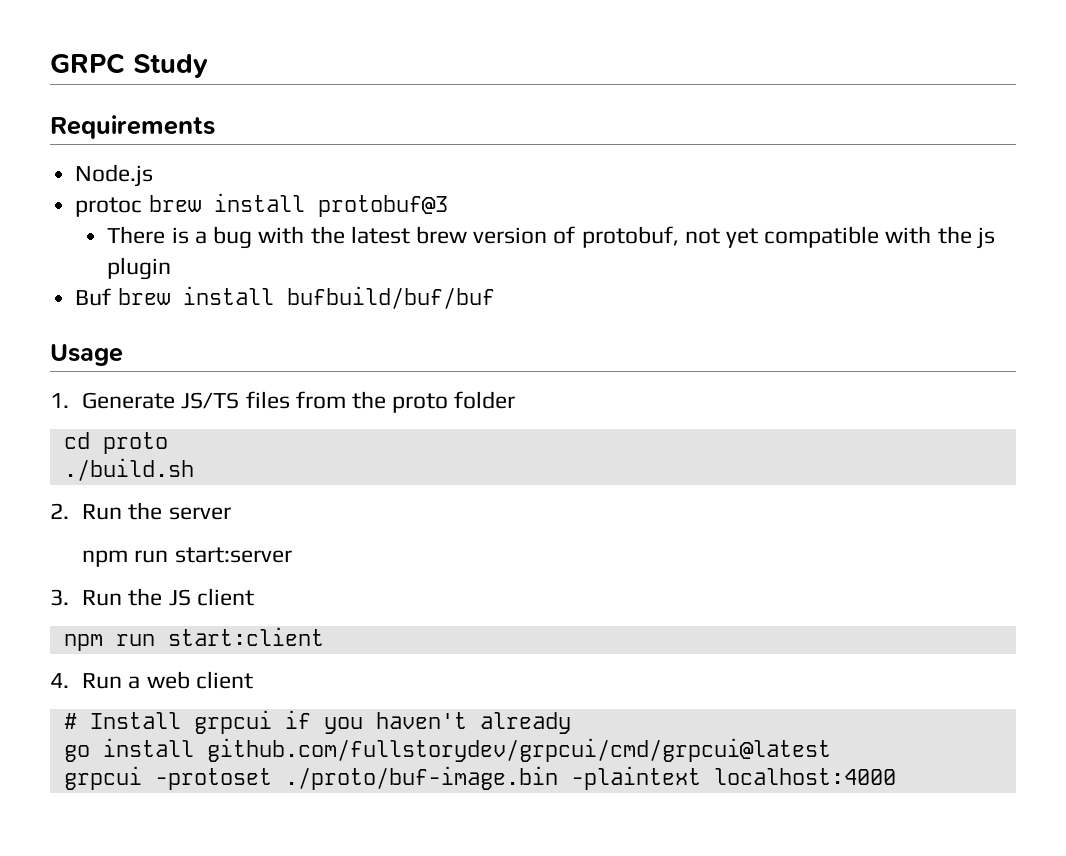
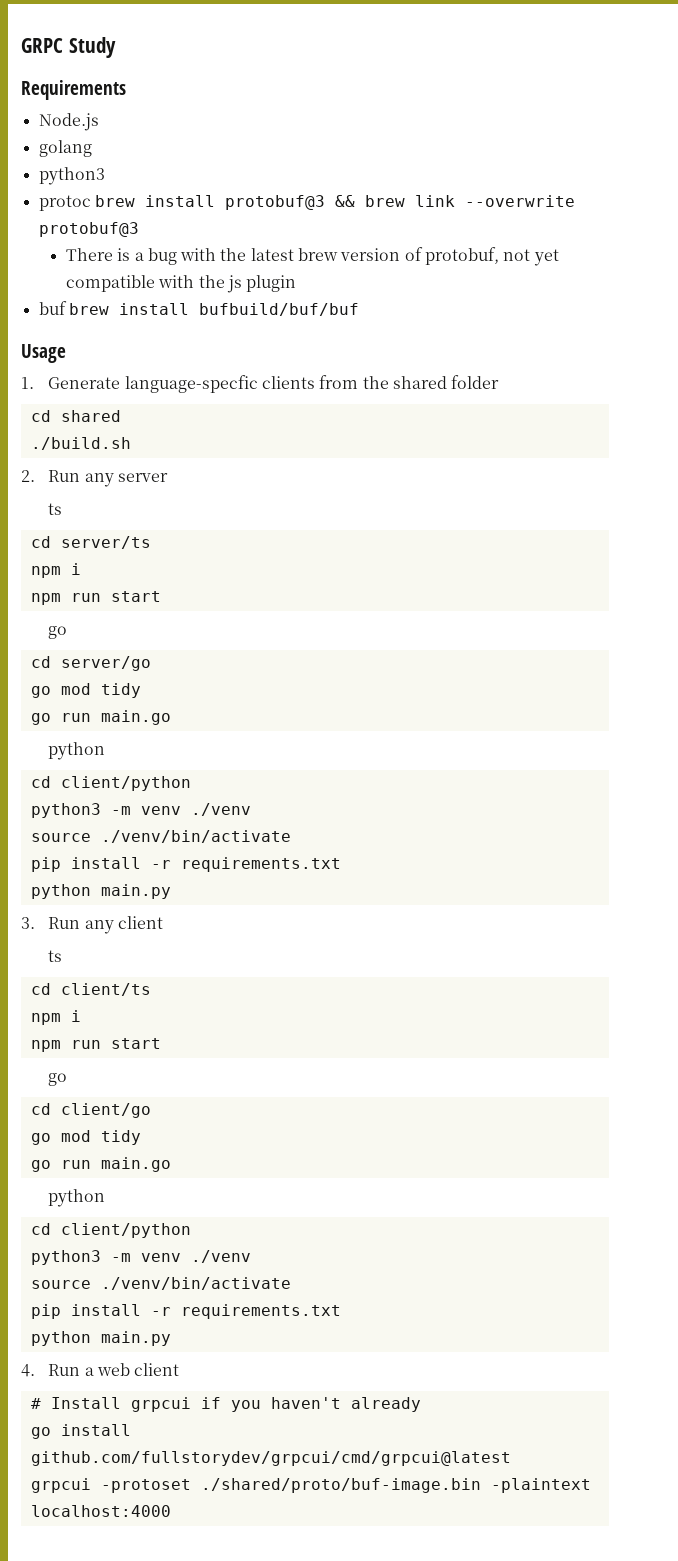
+ golang
+ python3
- protoc brew install protobuf@3
+ protoc brew install protobuf@3 && brew link --overwrite protobuf@3
- Buf brew install bufbuild/buf/buf
+ buf brew install bufbuild/buf/buf
- 1. Generate JS/TS files from the proto folder
+ 1. Generate language-specfic clients from the shared folder
- cd proto
+ cd shared
- 2. Run the server
- npm run start:server
+ 2. Run any server
+ ts
+ cd server/ts
+ npm i
+ npm run start
+ go
+ cd server/go
+ go mod tidy
+ go run main.go
+ python
+ cd client/python
+ python3 -m venv ./venv
+ source ./venv/bin/activate
+ pip install -r requirements.txt
+ python main.py
- 3. Run the JS client
- npm run start:client
+ 3. Run any client
+ ts
+ cd client/ts
+ npm i
+ npm run start
+ go
+ cd client/go
+ go mod tidy
+ go run main.go
+ python
+ cd client/python
+ python3 -m venv ./venv
+ source ./venv/bin/activate
+ pip install -r requirements.txt
+ python main.py
- grpcui -protoset ./proto/buf-image.bin -plaintext localhost:4000
+ grpcui -protoset ./shared/proto/buf-image.bin -plaintext localhost:4000

